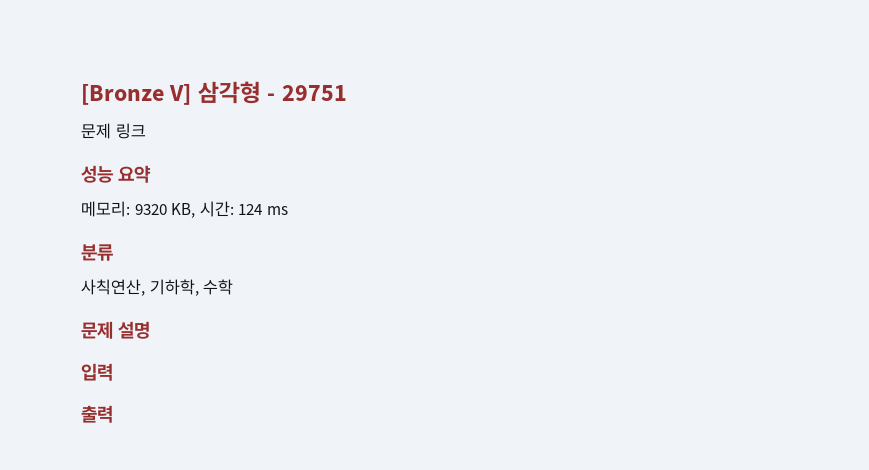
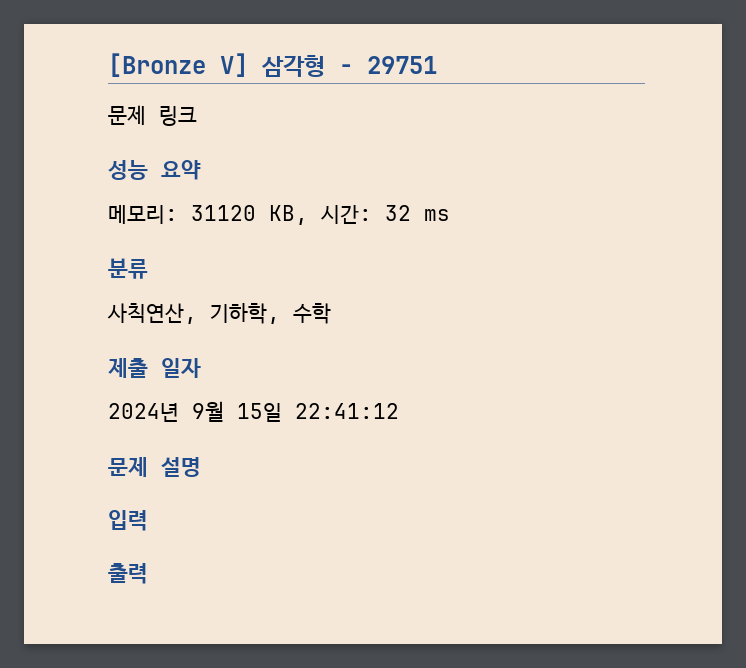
- 메모리: 9320 KB, 시간: 124 ms
+ 메모리: 31120 KB, 시간: 32 ms
+ 제출 일자
+ 2024년 9월 15일 22:41:12

